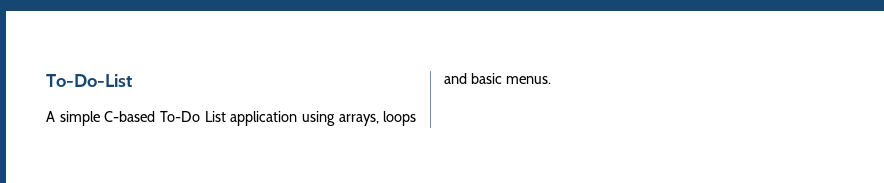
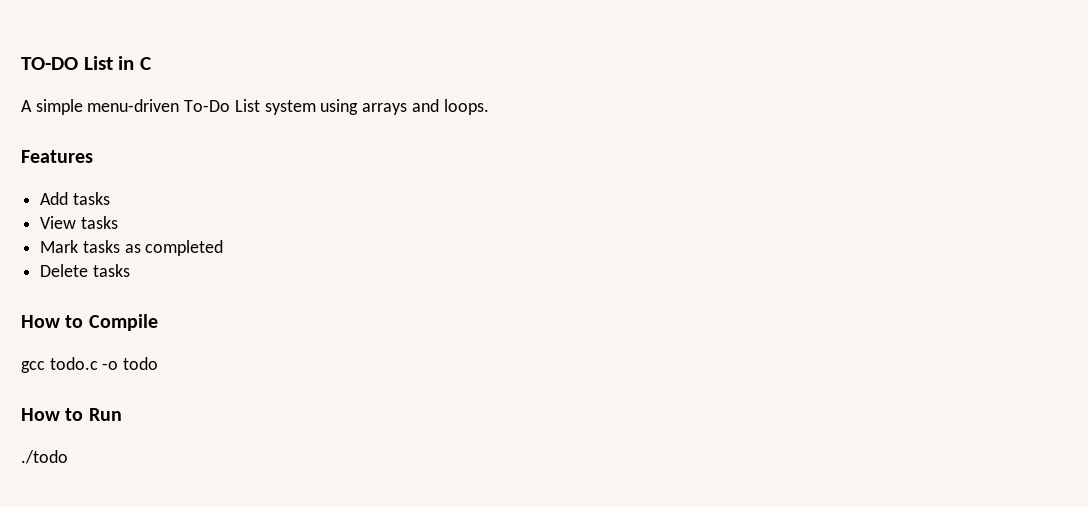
- To-Do-List
+ TO-DO List in C
- A simple C-based To-Do List application using arrays, loops and basic menus.
+ A simple menu-driven To-Do List system using arrays and loops.
+ Features
+ Add tasks
+ View tasks
+ Mark tasks as completed
+ Delete tasks
+ How to Compile
+ gcc todo.c -o todo
+ How to Run
+ ./todo

